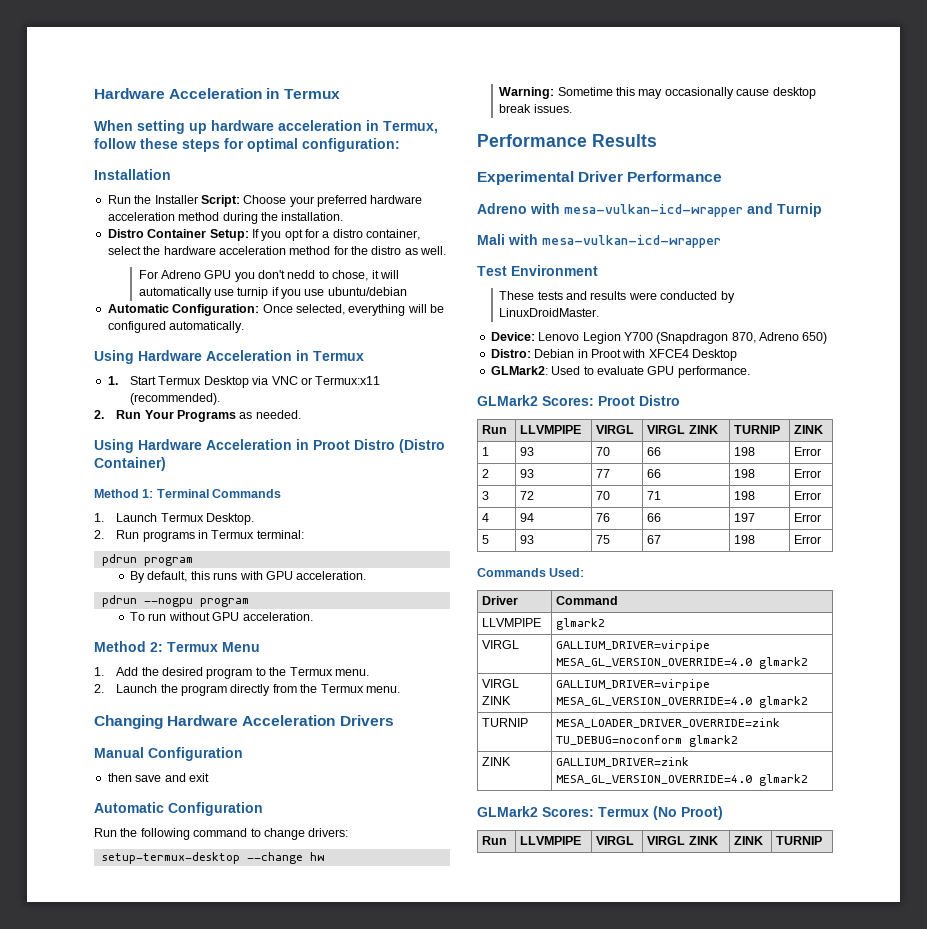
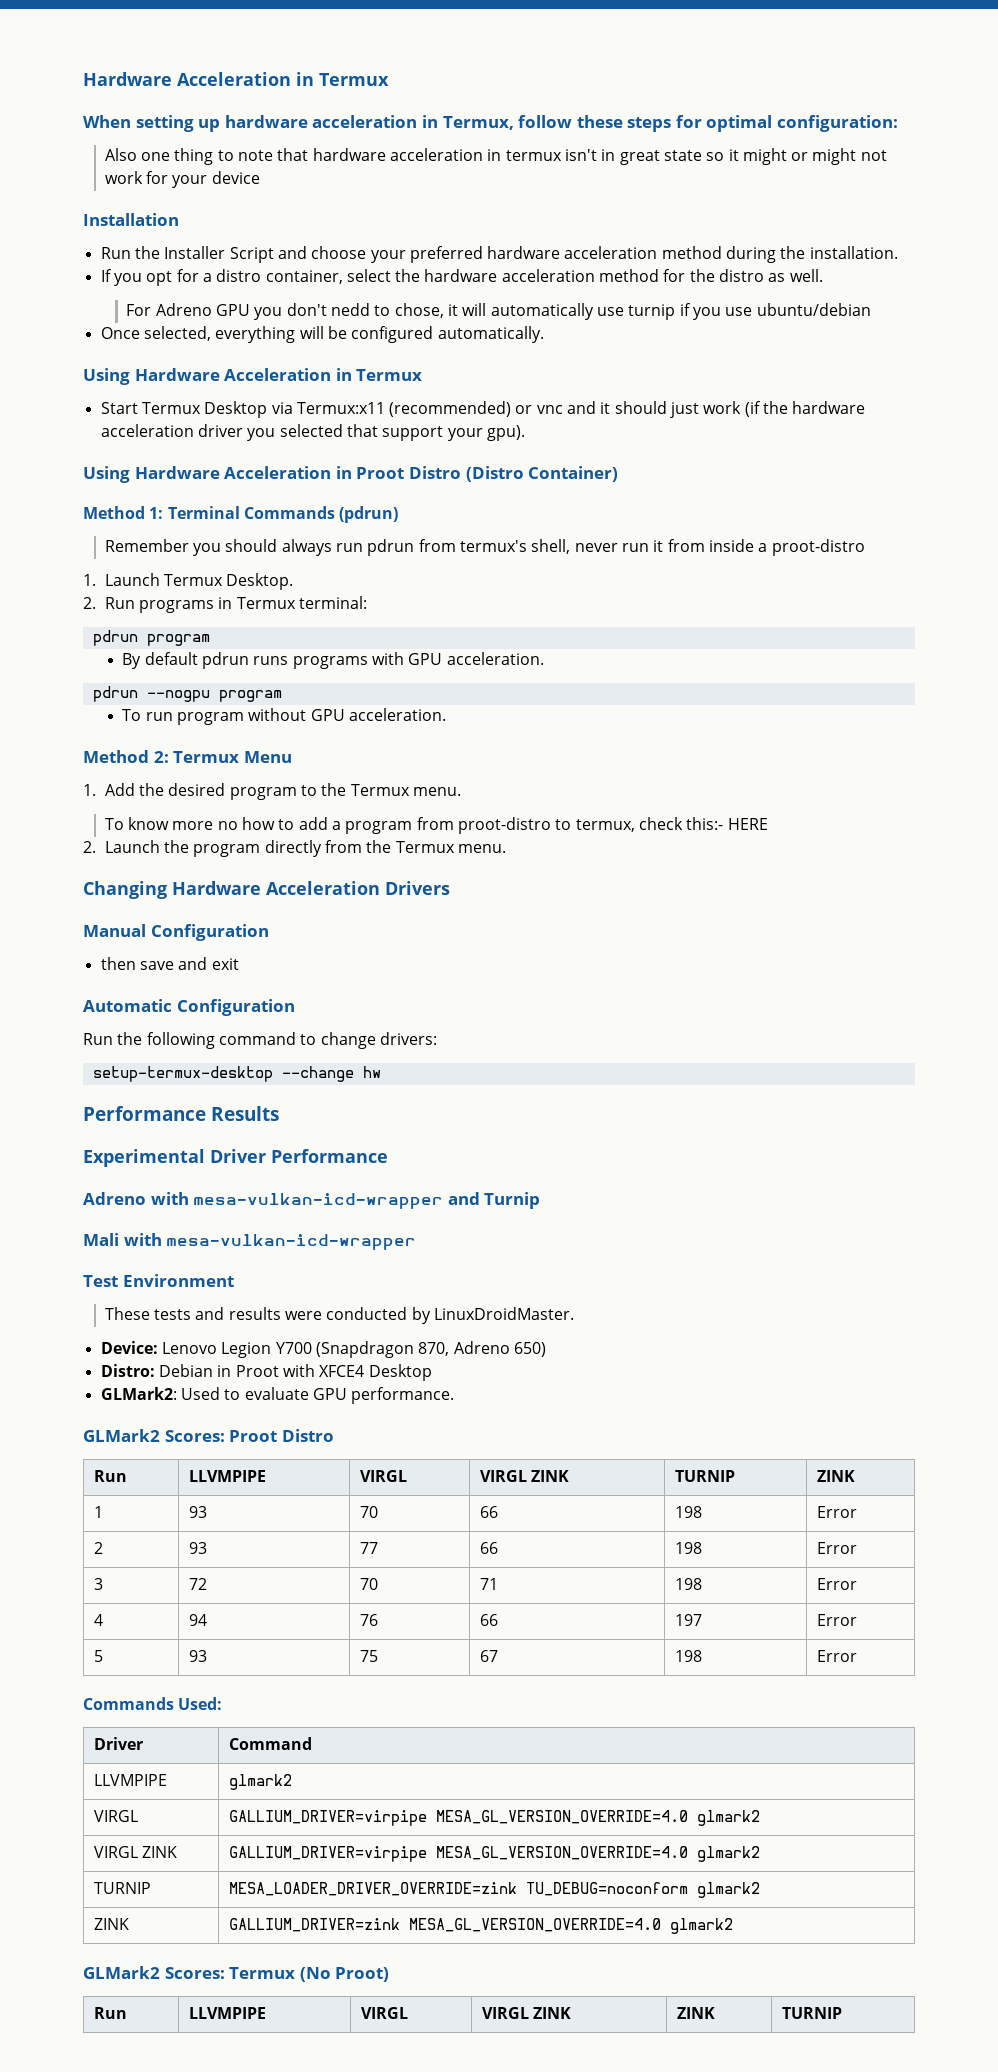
+ Also one thing to note that hardware acceleration in termux isn't in great state so it might or might not work for your device
- Run the Installer Script: Choose your preferred hardware acceleration method during the installation.
+ Run the Installer Script and choose your preferred hardware acceleration method during the installation.
- Distro Container Setup: If you opt for a distro container, select the hardware acceleration method for the distro as well.
+ If you opt for a distro container, select the hardware acceleration method for the distro as well.
- Automatic Configuration: Once selected, everything will be configured automatically.
+ Once selected, everything will be configured automatically.
- 1. Start Termux Desktop via VNC or Termux:x11 (recommended).
- 2. Run Your Programs as needed.
+ Start Termux Desktop via Termux:x11 (recommended) or vnc and it should just work (if the hardware acceleration driver you selected that support your gpu).
- Method 1: Terminal Commands
+ Method 1: Terminal Commands (pdrun)
+ Remember you should always run pdrun from termux's shell, never run it from inside a proot-distro
- By default, this runs with GPU acceleration.
+ By default pdrun runs programs with GPU acceleration.
- To run without GPU acceleration.
+ To run program without GPU acceleration.
+ To know more no how to add a program from proot-distro to termux, check this:- HERE
- Warning: Sometime this may occasionally cause desktop break issues.

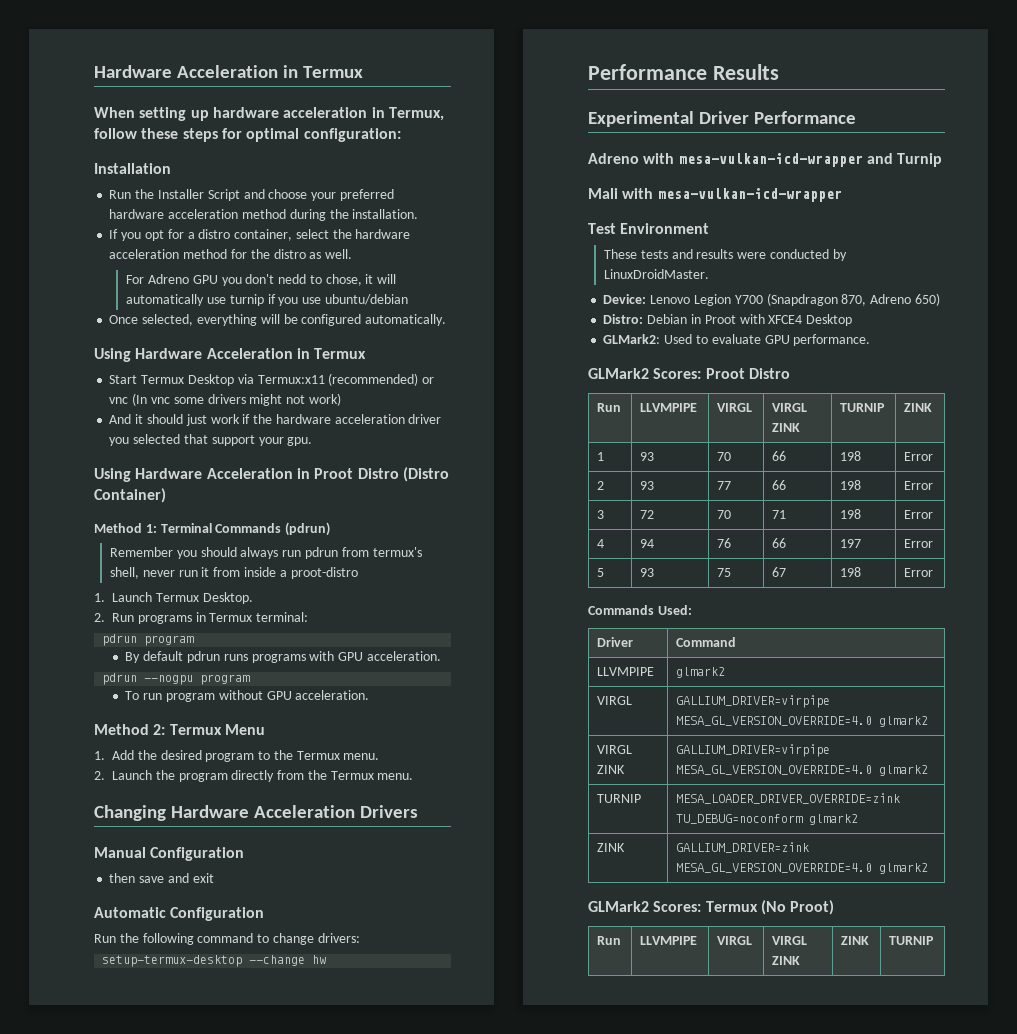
- Also one thing to note that hardware acceleration in termux isn't in great state so it might or might not work for your device
- Start Termux Desktop via Termux:x11 (recommended) or vnc and it should just work (if the hardware acceleration driver you selected that support your gpu).
+ Start Termux Desktop via Termux:x11 (recommended) or vnc (In vnc some drivers might not work)
+ And it should just work if the hardware acceleration driver you selected that support your gpu.
- To know more no how to add a program from proot-distro to termux, check this:- HERE

